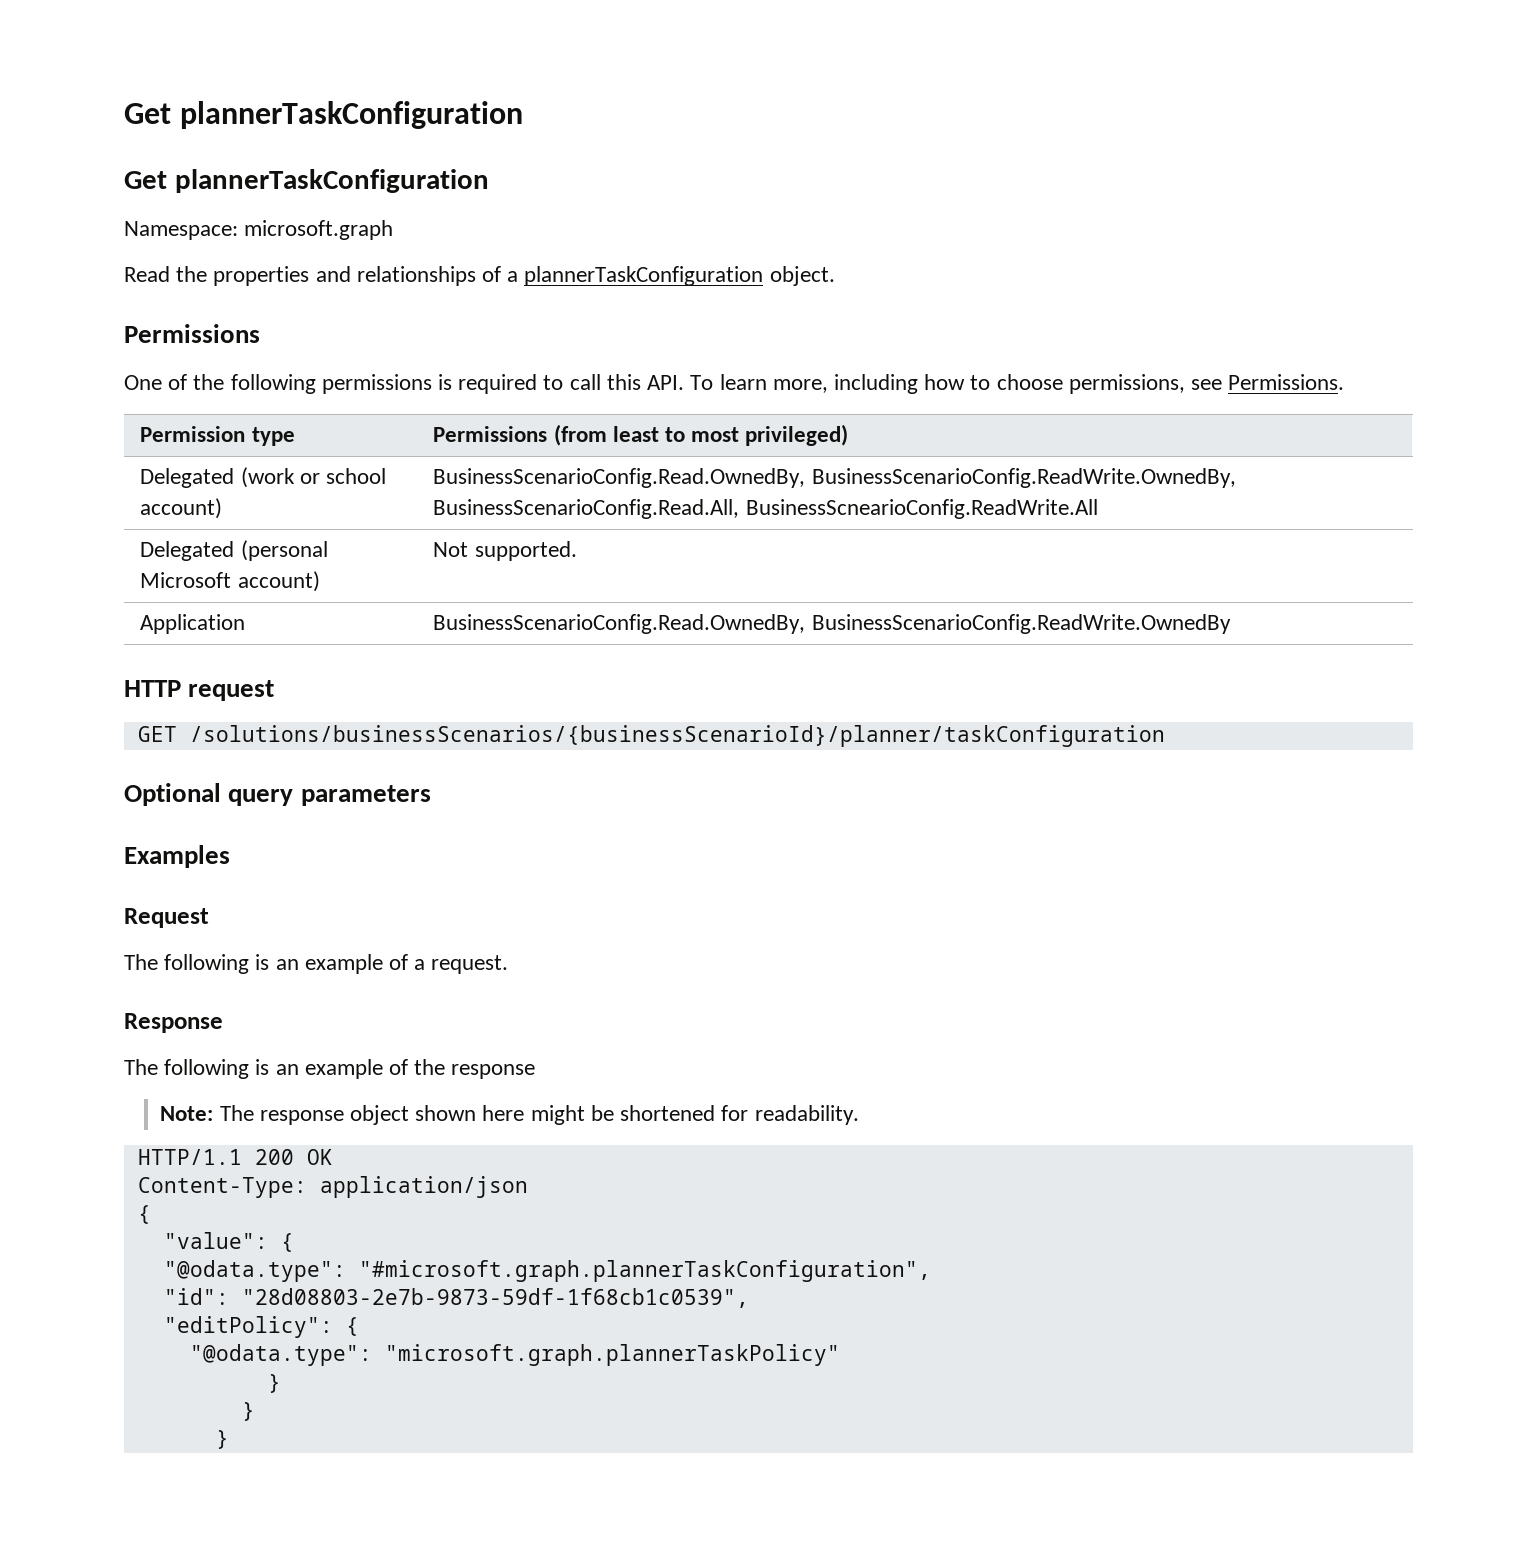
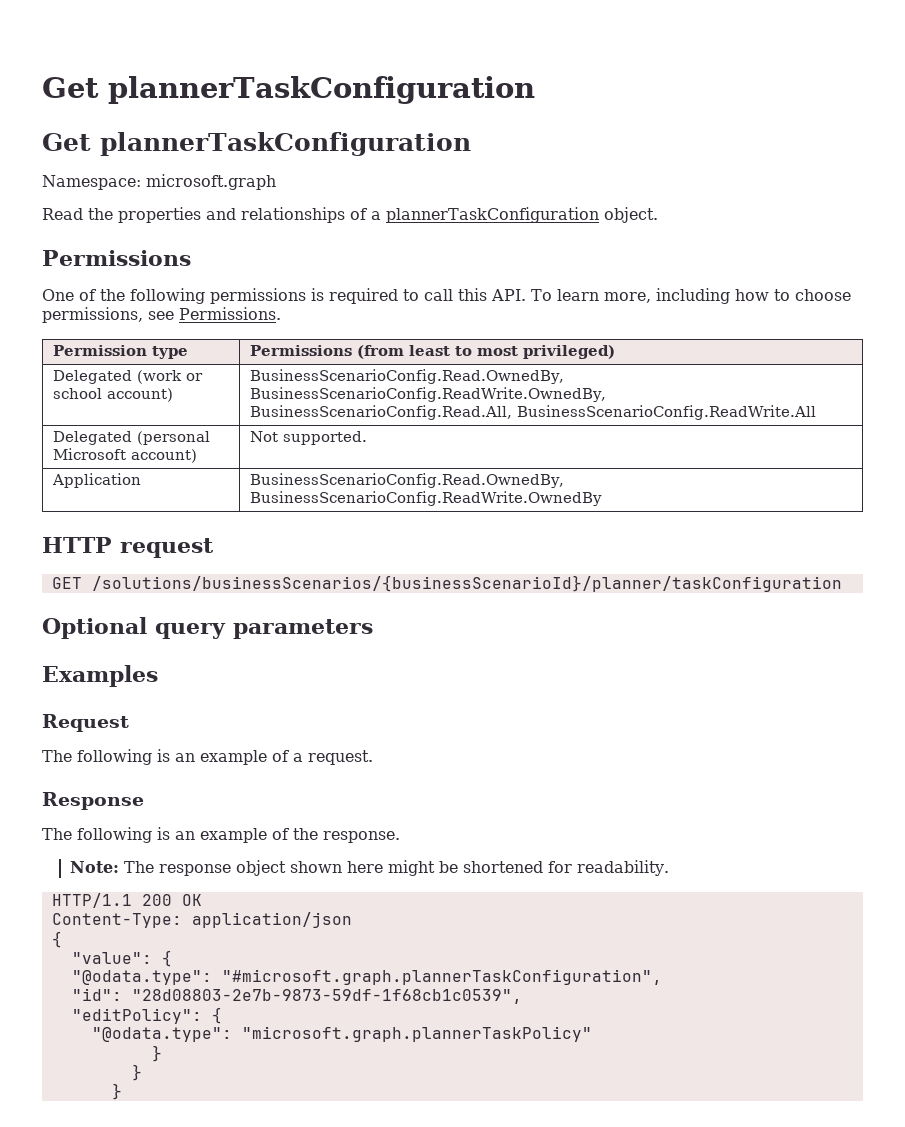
- Delegated (work or school account) | BusinessScenarioConfig.Read.OwnedBy, BusinessScenarioConfig.ReadWrite.OwnedBy, BusinessScenarioConfig.Read.All, BusinessScnearioConfig.ReadWrite.All
+ Delegated (work or school account) | BusinessScenarioConfig.Read.OwnedBy, BusinessScenarioConfig.ReadWrite.OwnedBy, BusinessScenarioConfig.Read.All, BusinessScenarioConfig.ReadWrite.All
- The following is an example of the response
+ The following is an example of the response.

